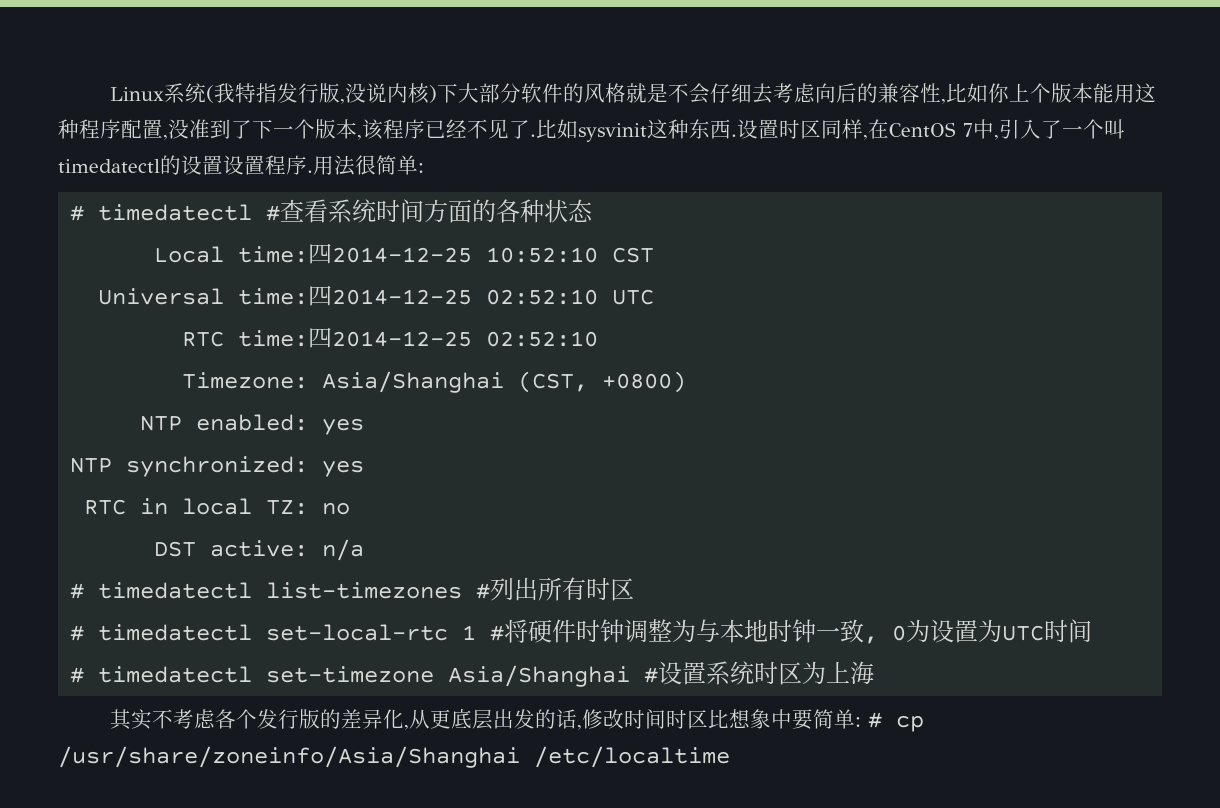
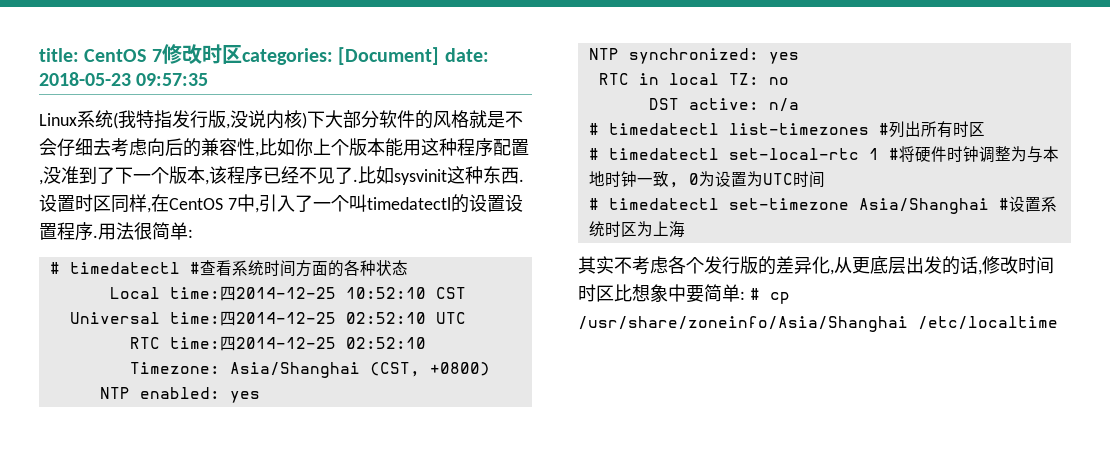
+ title: CentOS 7修改时区categories: [Document] date: 2018-05-23 09:57:35

